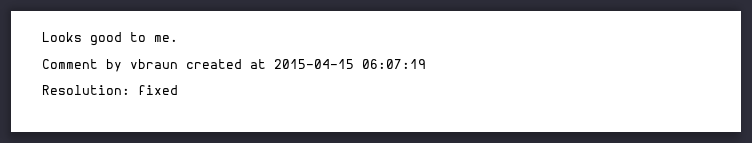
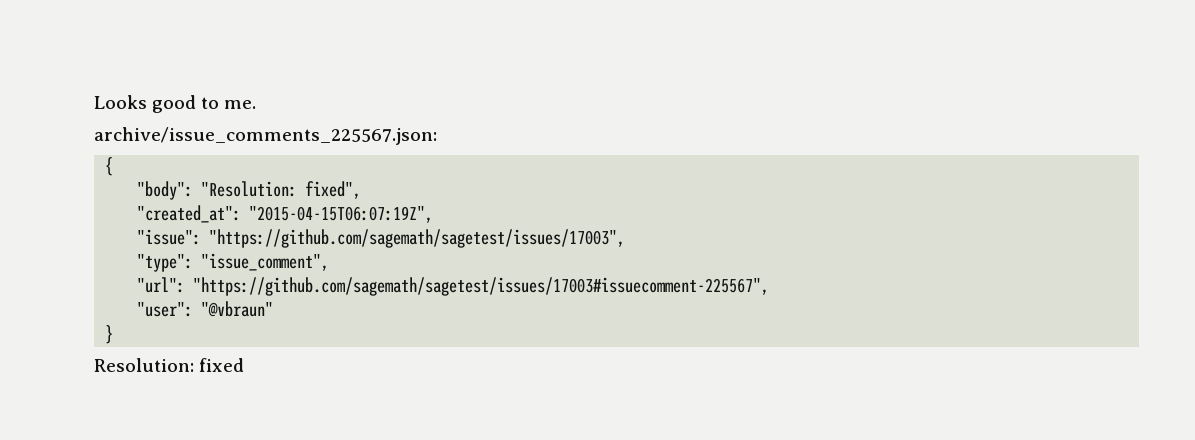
- Comment by vbraun created at 2015-04-15 06:07:19
+ archive/issue_comments_225567.json:
+ {
+ "body": "Resolution: fixed",
+ "created_at": "2015-04-15T06:07:19Z",
+ "issue": "https://github.com/sagemath/sagetest/issues/17003",
+ "type": "issue_comment",
+ "url": "https://github.com/sagemath/sagetest/issues/17003#issuecomment-225567",
+ "user": "@vbraun"
+ }

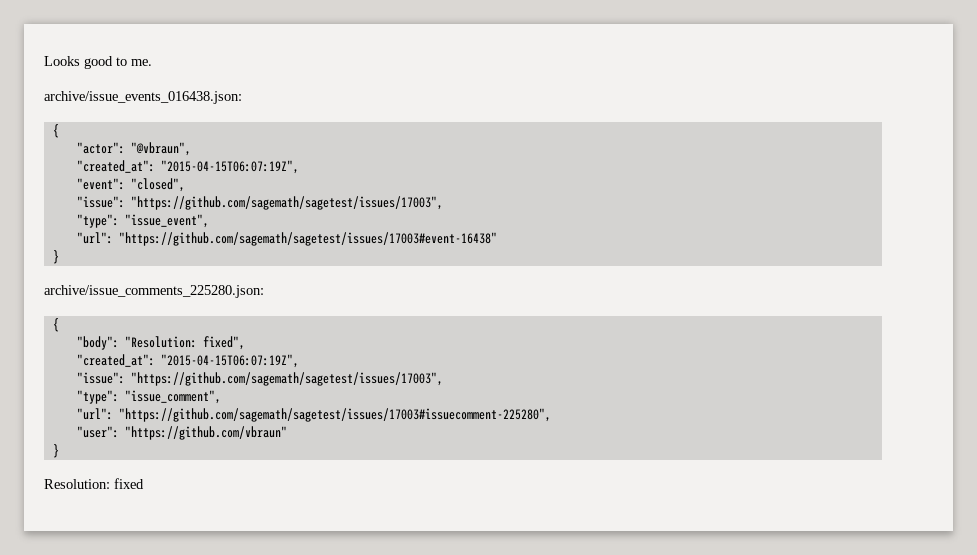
- archive/issue_comments_225567.json:
+ archive/issue_events_016438.json:
+ {
+ "actor": "@vbraun",
+ "created_at": "2015-04-15T06:07:19Z",
+ "event": "closed",
+ "issue": "https://github.com/sagemath/sagetest/issues/17003",
+ "type": "issue_event",
+ "url": "https://github.com/sagemath/sagetest/issues/17003#event-16438"
+ }
+ archive/issue_comments_225280.json:
- "url": "https://github.com/sagemath/sagetest/issues/17003#issuecomment-225567",
+ "url": "https://github.com/sagemath/sagetest/issues/17003#issuecomment-225280",
- "user": "@vbraun"
+ "user": "https://github.com/vbraun"

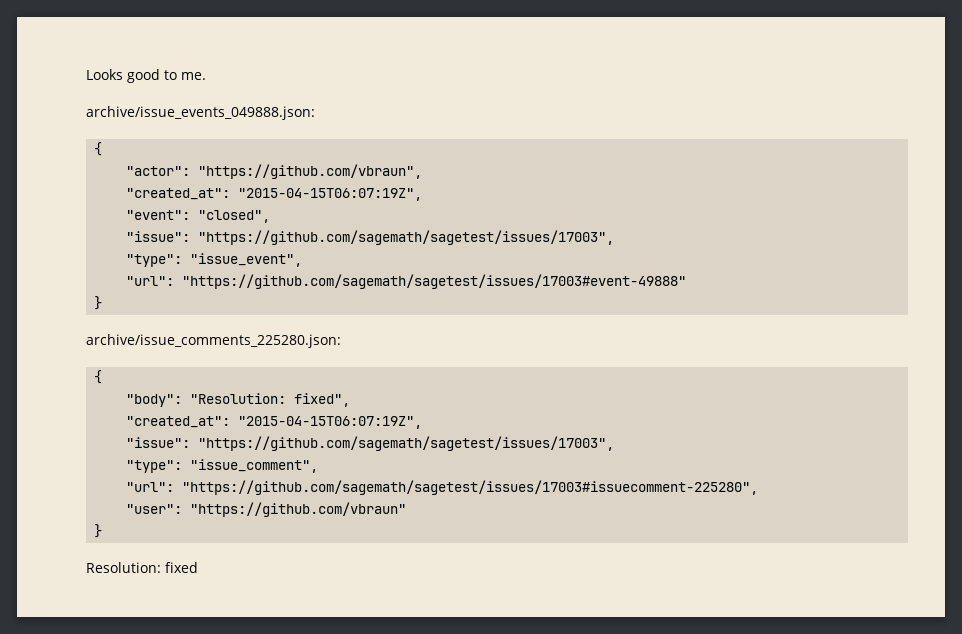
- archive/issue_events_016438.json:
+ archive/issue_events_049888.json:
- "actor": "@vbraun",
+ "actor": "https://github.com/vbraun",
- "url": "https://github.com/sagemath/sagetest/issues/17003#event-16438"
+ "url": "https://github.com/sagemath/sagetest/issues/17003#event-49888"

